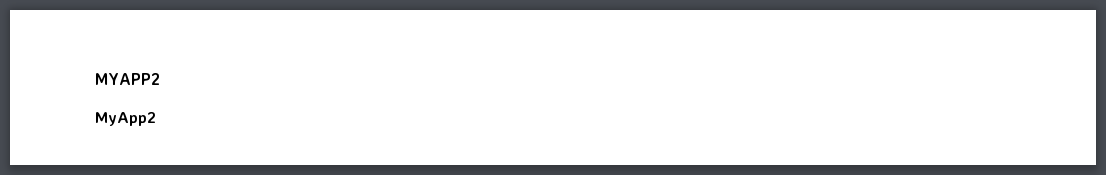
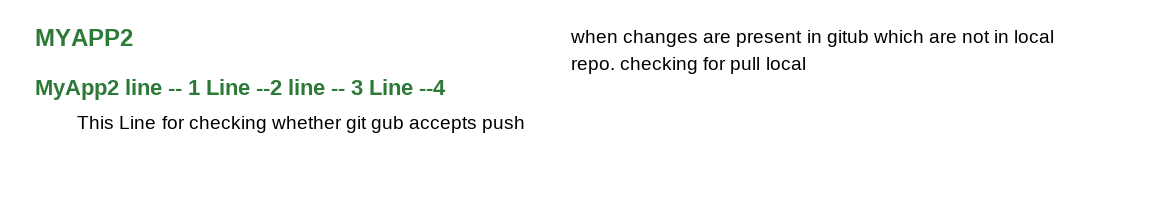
- MyApp2
+ MyApp2 line -- 1 Line --2 line -- 3 Line --4
+ This Line for checking whether git gub accepts push when changes are present in gitub which are not in local repo. checking for pull local

